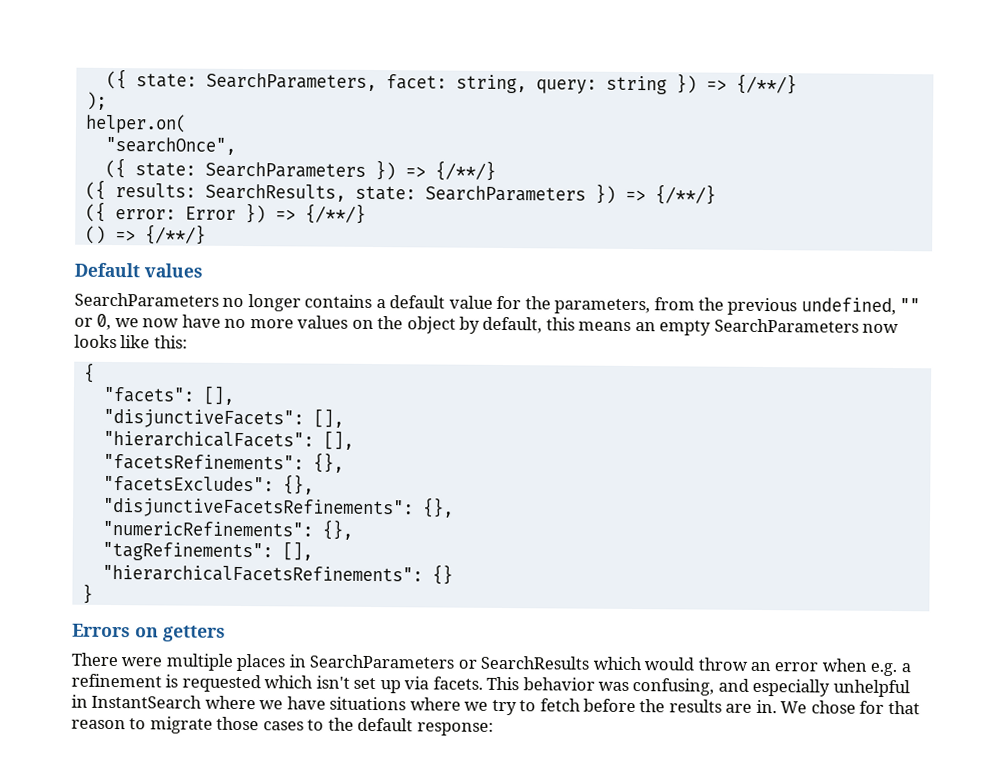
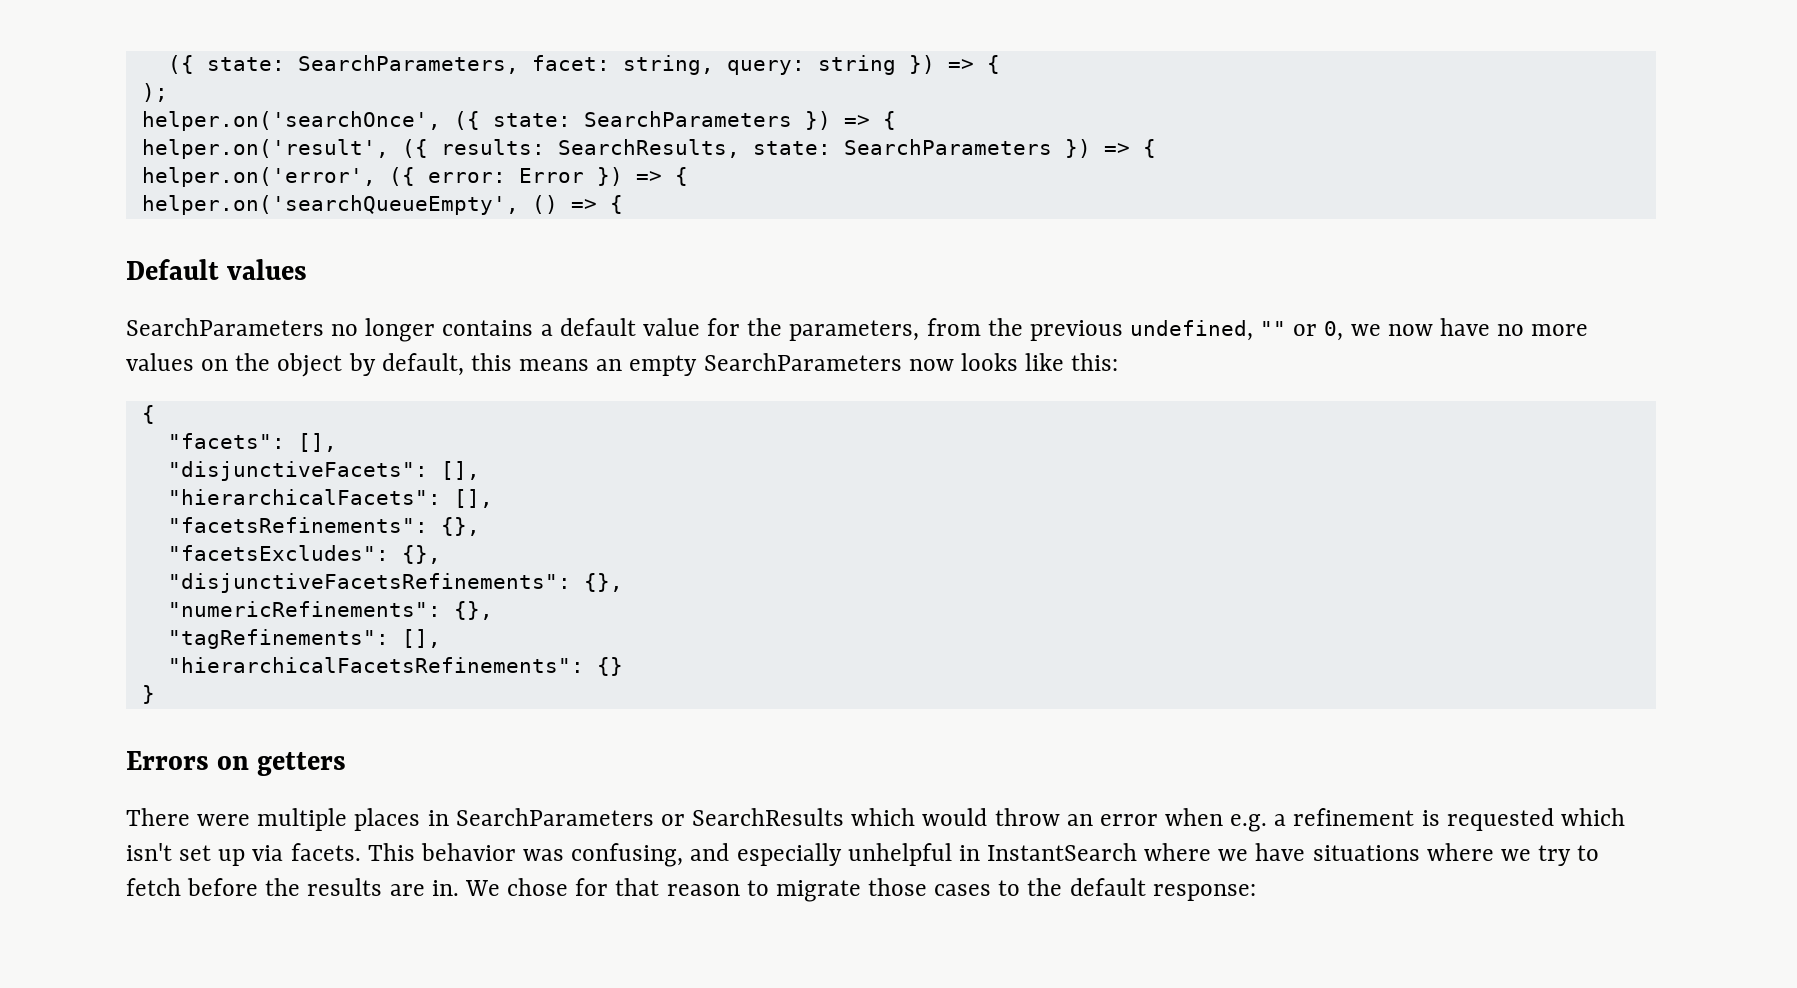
- ({ state: SearchParameters, facet: string, query: string }) => {/**/}
+ ({ state: SearchParameters, facet: string, query: string }) => {
- helper.on(
- "searchOnce",
- ({ state: SearchParameters }) => {/**/}
- ({ results: SearchResults, state: SearchParameters }) => {/**/}
- ({ error: Error }) => {/**/}
- () => {/**/}
+ helper.on('searchOnce', ({ state: SearchParameters }) => {
+ helper.on('result', ({ results: SearchResults, state: SearchParameters }) => {
+ helper.on('error', ({ error: Error }) => {
+ helper.on('searchQueueEmpty', () => {

